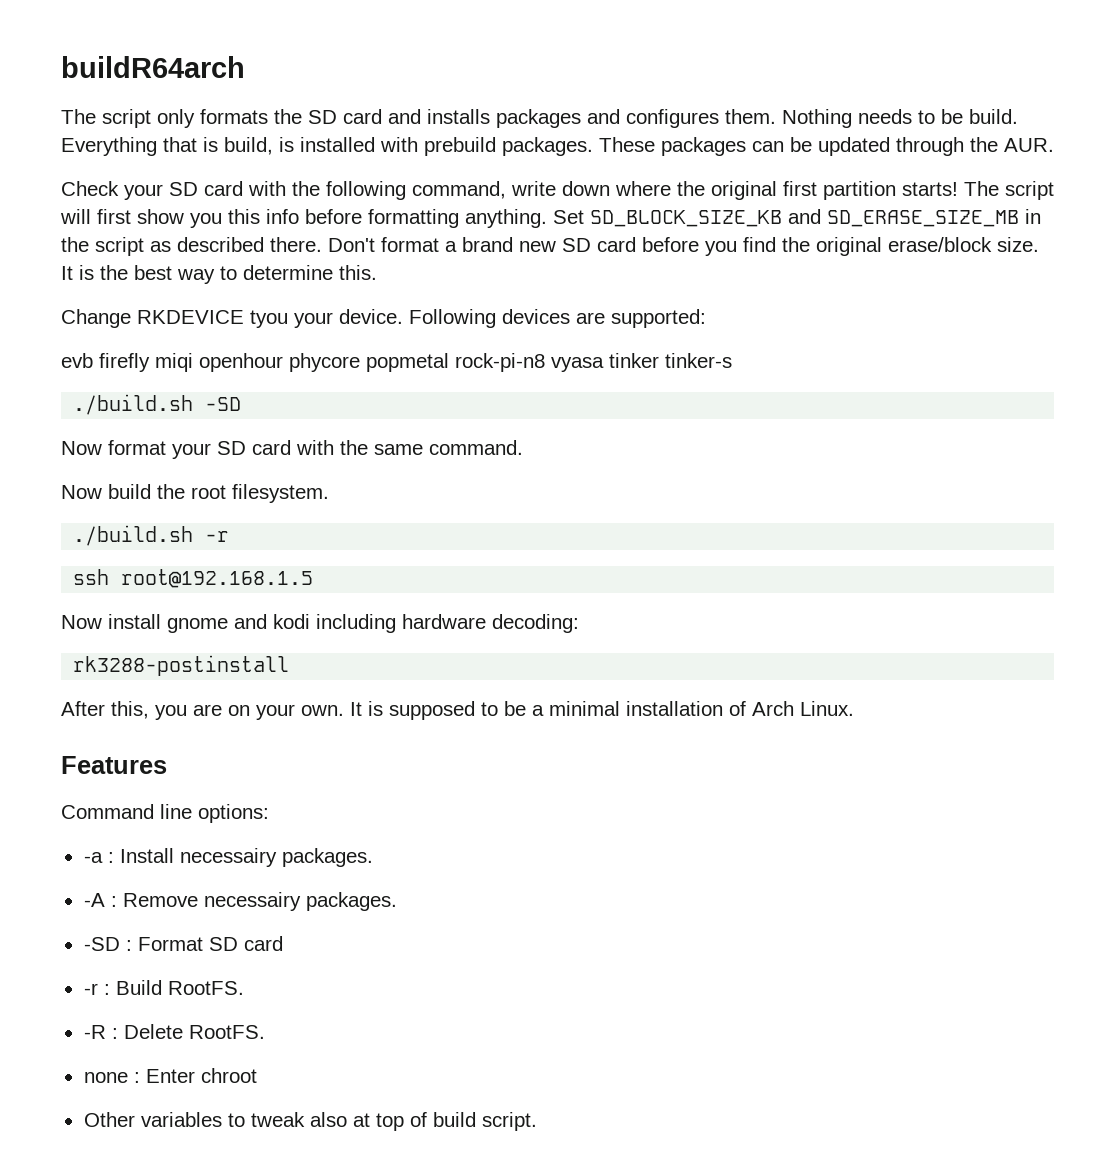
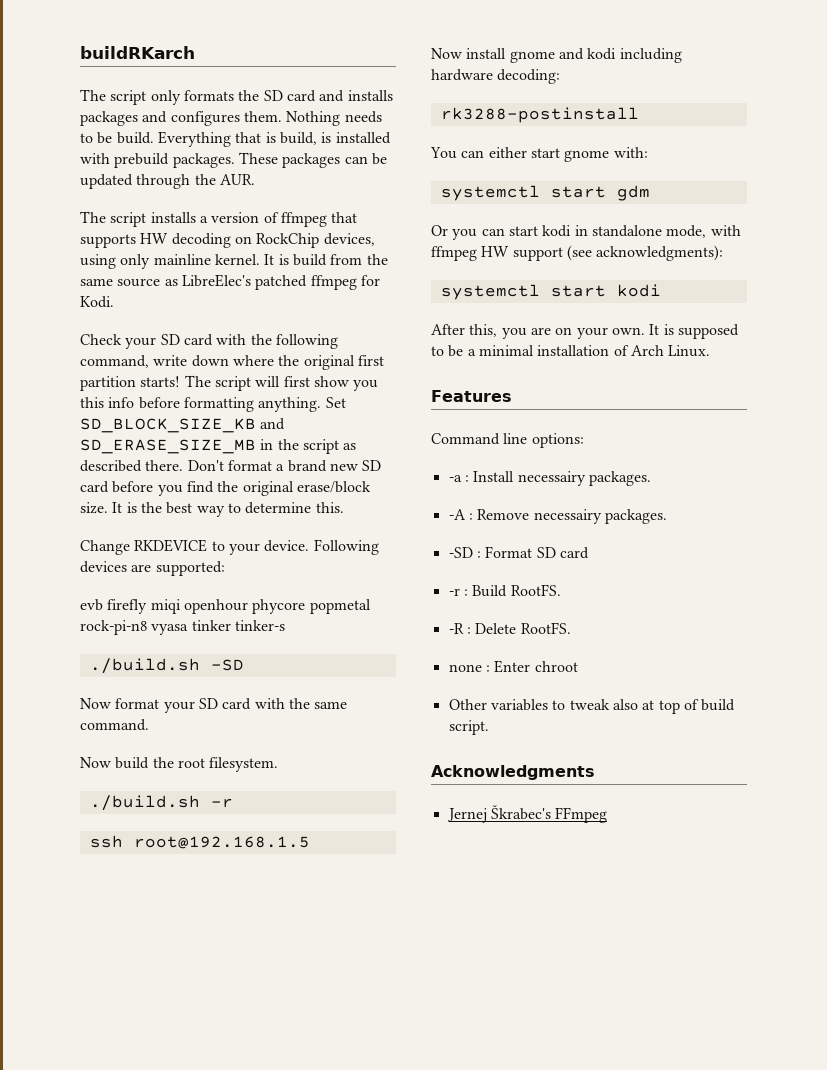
- buildR64arch
+ buildRKarch
+ The script installs a version of ffmpeg that supports HW decoding on RockChip devices, using only mainline kernel. It is build from the same source as LibreElec's patched ffmpeg for Kodi.
- Change RKDEVICE tyou your device.
+ Change RKDEVICE to your device.
+ You can either start gnome with:
+ systemctl start gdm
+ Or you can start kodi in standalone mode, with ffmpeg HW support (see acknowledgments):
+ systemctl start kodi
+ Acknowledgments
+ Jernej Škrabec's FFmpeg

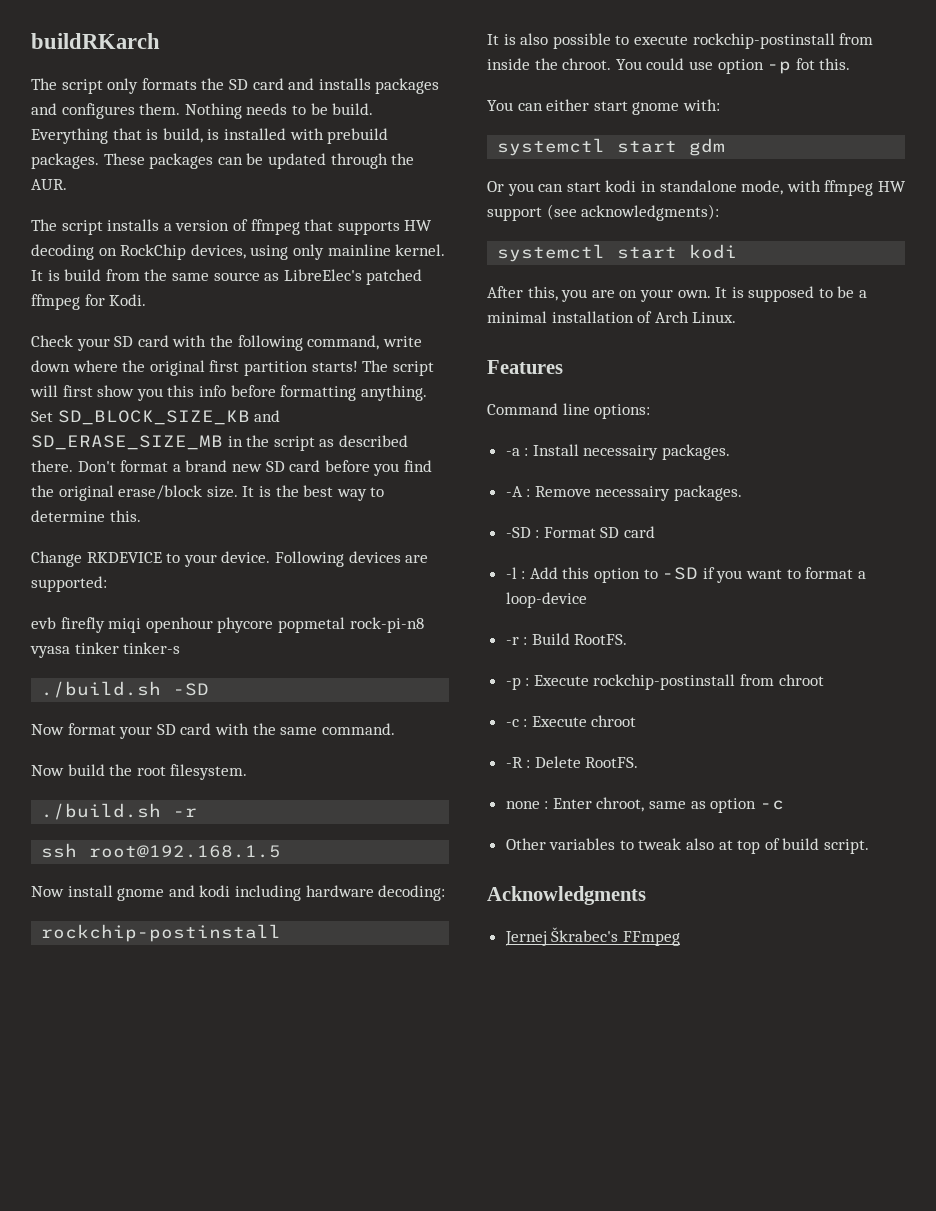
  Now install gnome and kodi including hardware decoding:
- rk3288-postinstall
+ rockchip-postinstall
+ It is also possible to execute rockchip-postinstall from inside the chroot. You could use option -p fot this.
+ -l : Add this option to -SD if you want to format a loop-device
  -r : Build RootFS.
+ -p : Execute rockchip-postinstall from chroot
+ -c : Execute chroot
- none : Enter chroot
+ none : Enter chroot, same as option -c

